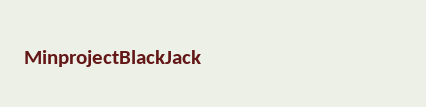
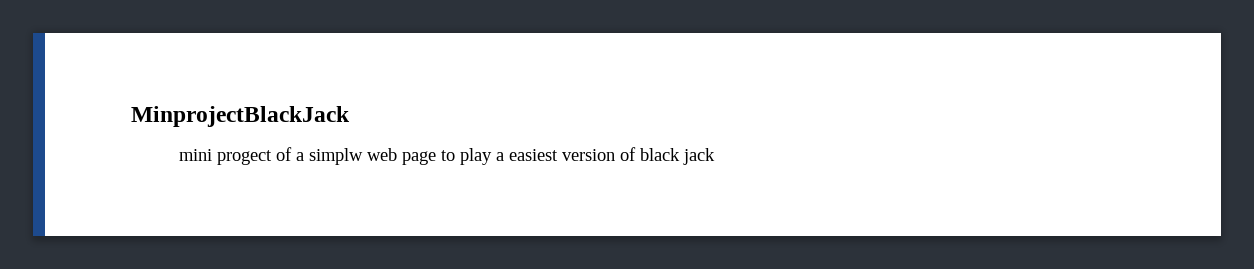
+ mini progect of a simplw web page to play a easiest version of black jack

